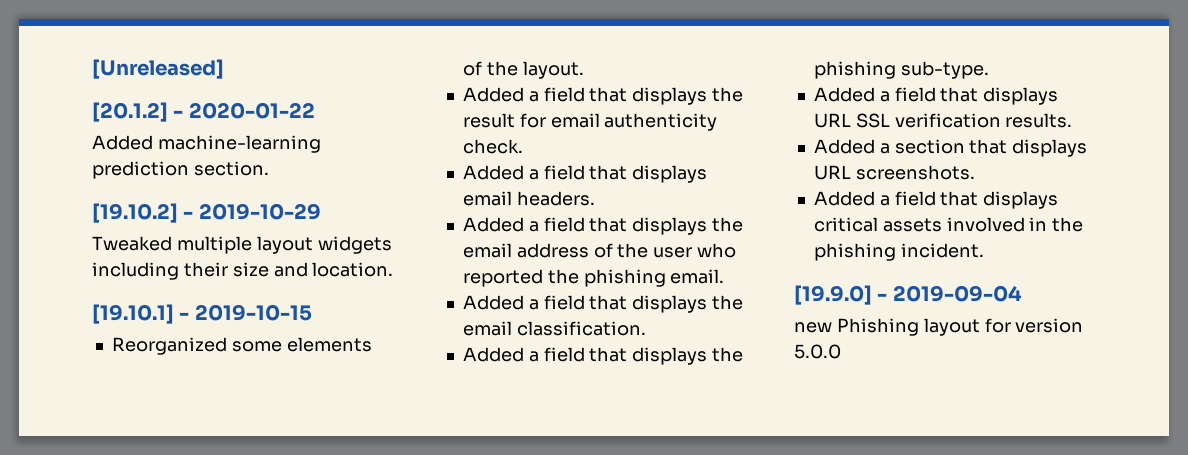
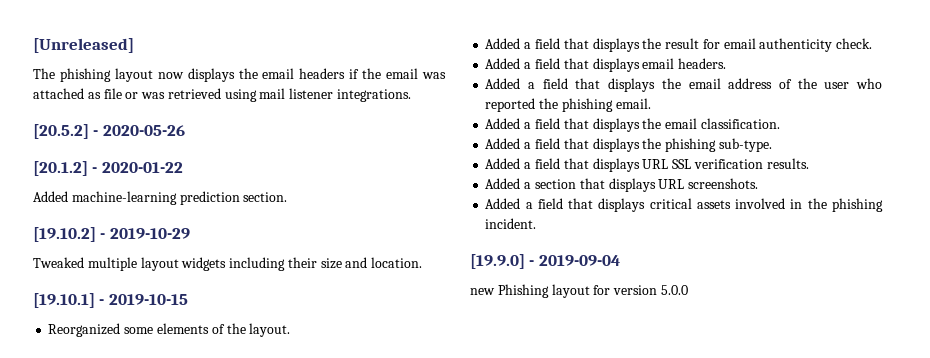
+ The phishing layout now displays the email headers if the email was attached as file or was retrieved using mail listener integrations.
+ [20.5.2] - 2020-05-26

